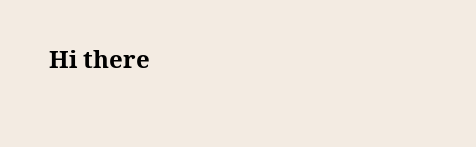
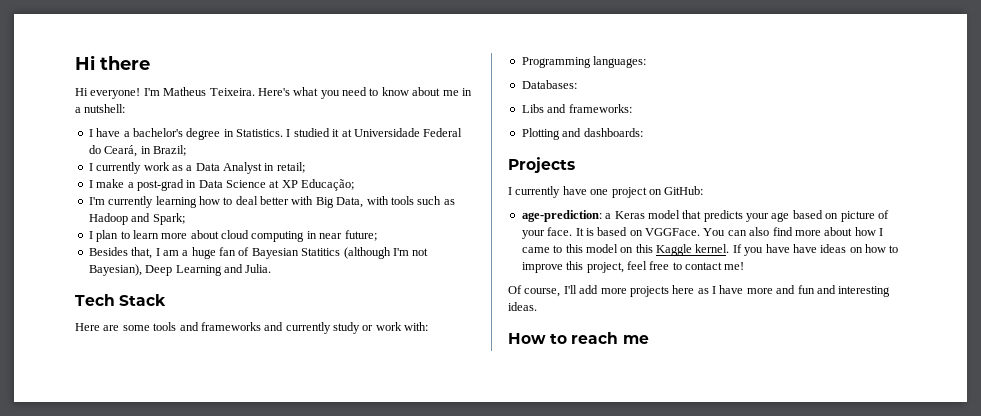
+ Hi everyone! I'm Matheus Teixeira. Here's what you need to know about me in a nutshell:
+ I have a bachelor's degree in Statistics. I studied it at Universidade Federal do Ceará, in Brazil;
+ I currently work as a Data Analyst in retail;
+ I make a post-grad in Data Science at XP Educação;
+ I'm currently learning how to deal better with Big Data, with tools such as Hadoop and Spark;
+ I plan to learn more about cloud computing in near future;
+ Besides that, I am a huge fan of Bayesian Statitics (although I'm not Bayesian), Deep Learning and Julia.
+ Tech Stack
+ Here are some tools and frameworks and currently study or work with:
+ Programming languages:
+ Databases:
+ Libs and frameworks:
+ Plotting and dashboards:
+ Projects
+ I currently have one project on GitHub:
+ age-prediction: a Keras model that predicts your age based on picture of your face. It is based on VGGFace. You can also find more about how I came to this model on this Kaggle kernel. If you have have ideas on how to improve this project, feel free to contact me!
+ Of course, I'll add more projects here as I have more and fun and interesting ideas.
+ How to reach me

